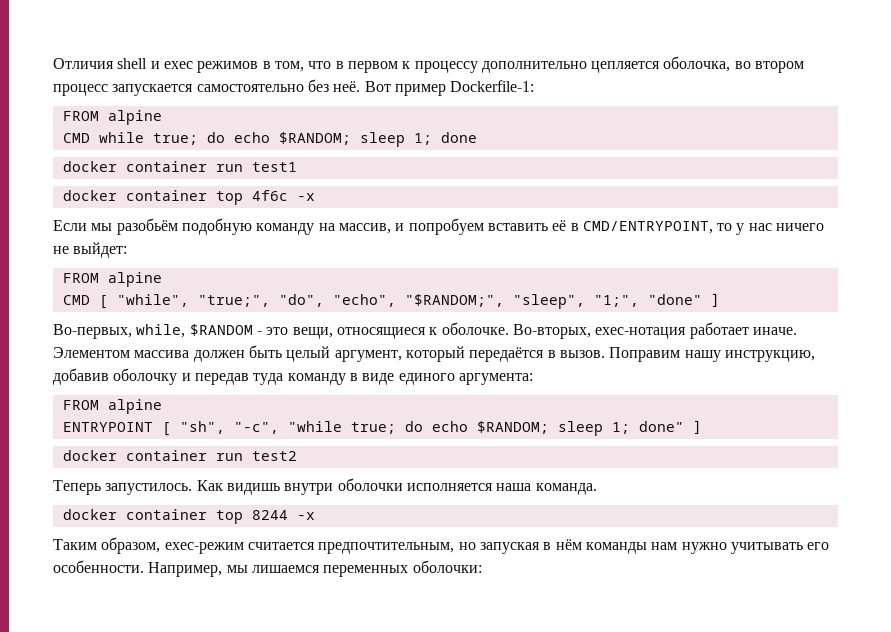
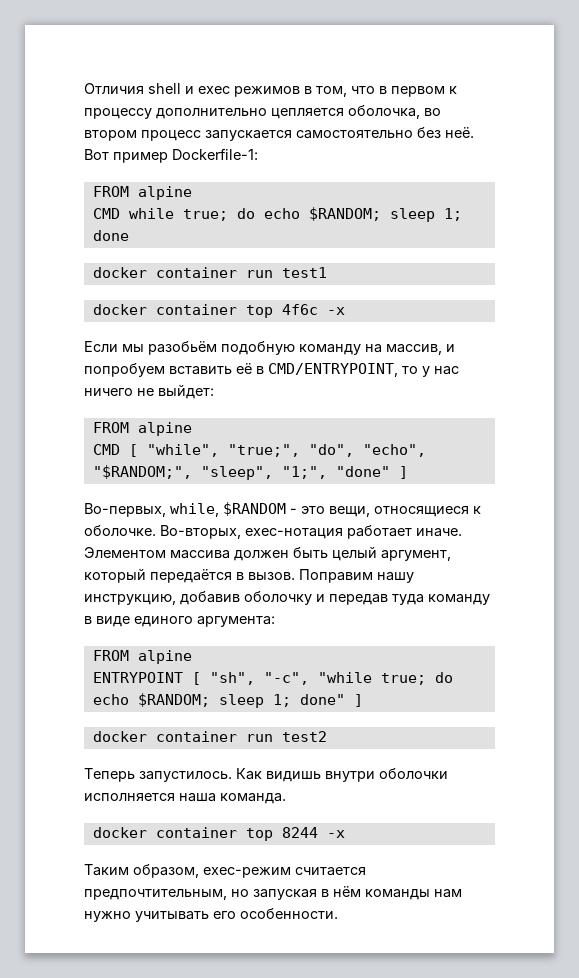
- Например, мы лишаемся переменных оболочки:

